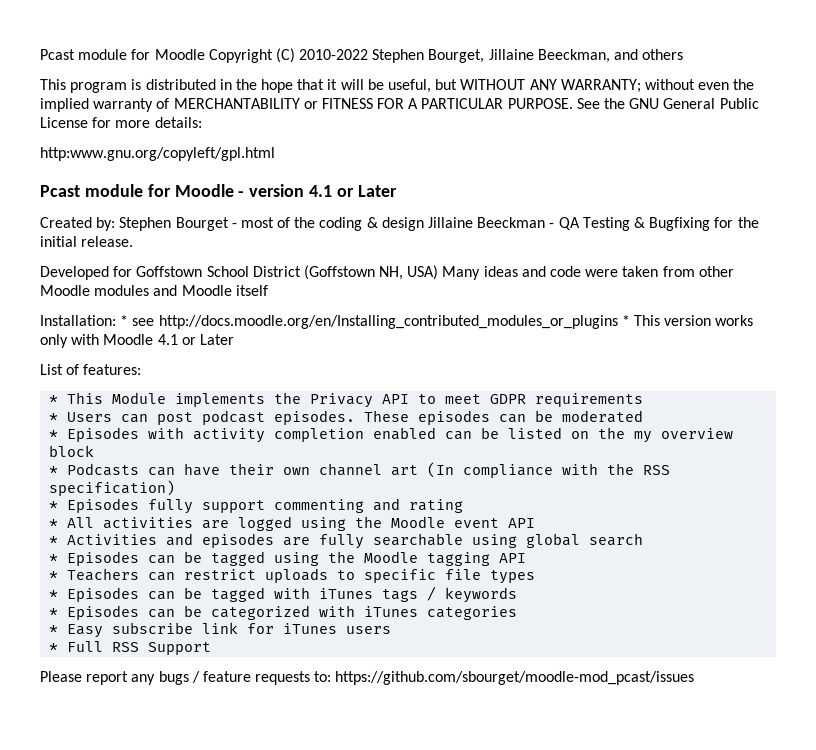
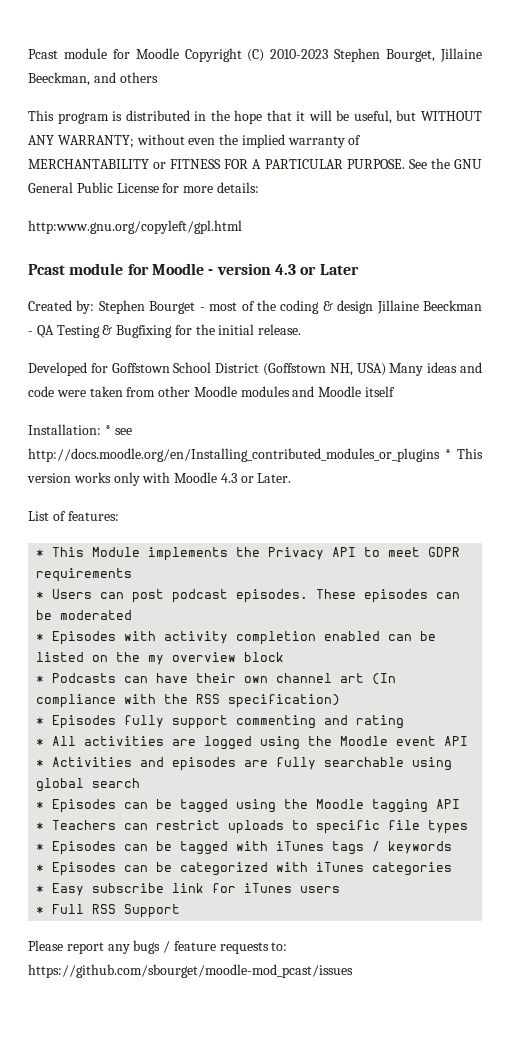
- Pcast module for Moodle Copyright (C) 2010-2022 Stephen Bourget, Jillaine Beeckman, and others
+ Pcast module for Moodle Copyright (C) 2010-2023 Stephen Bourget, Jillaine Beeckman, and others
- Pcast module for Moodle - version 4.1 or Later
+ Pcast module for Moodle - version 4.3 or Later
- Installation: * see http://docs.moodle.org/en/Installing_contributed_modules_or_plugins * This version works only with Moodle 4.1 or Later
+ Installation: * see http://docs.moodle.org/en/Installing_contributed_modules_or_plugins * This version works only with Moodle 4.3 or Later.

